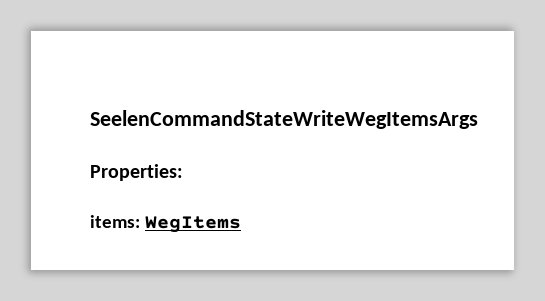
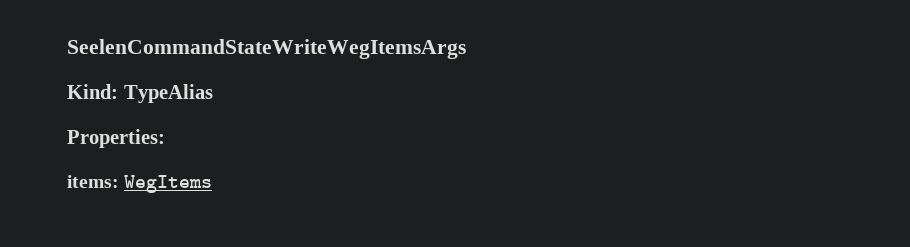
+ Kind: TypeAlias

